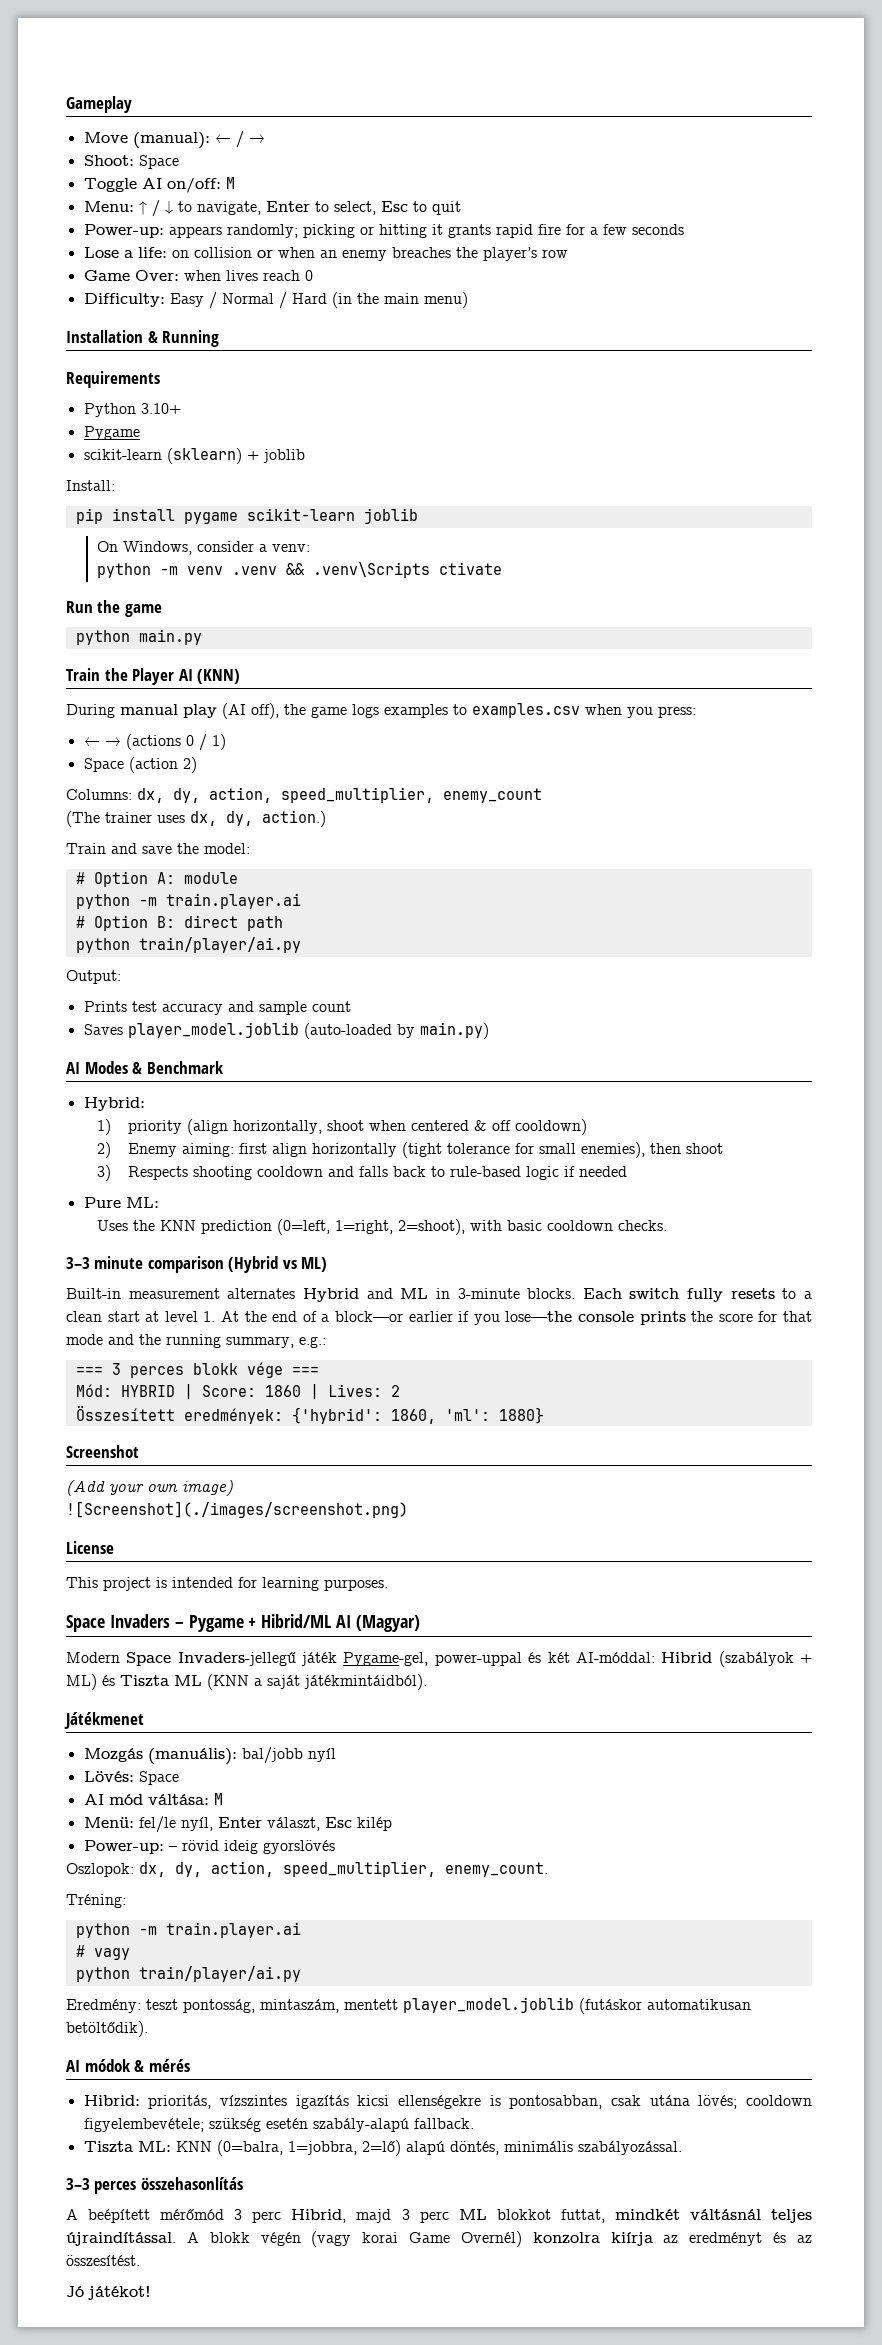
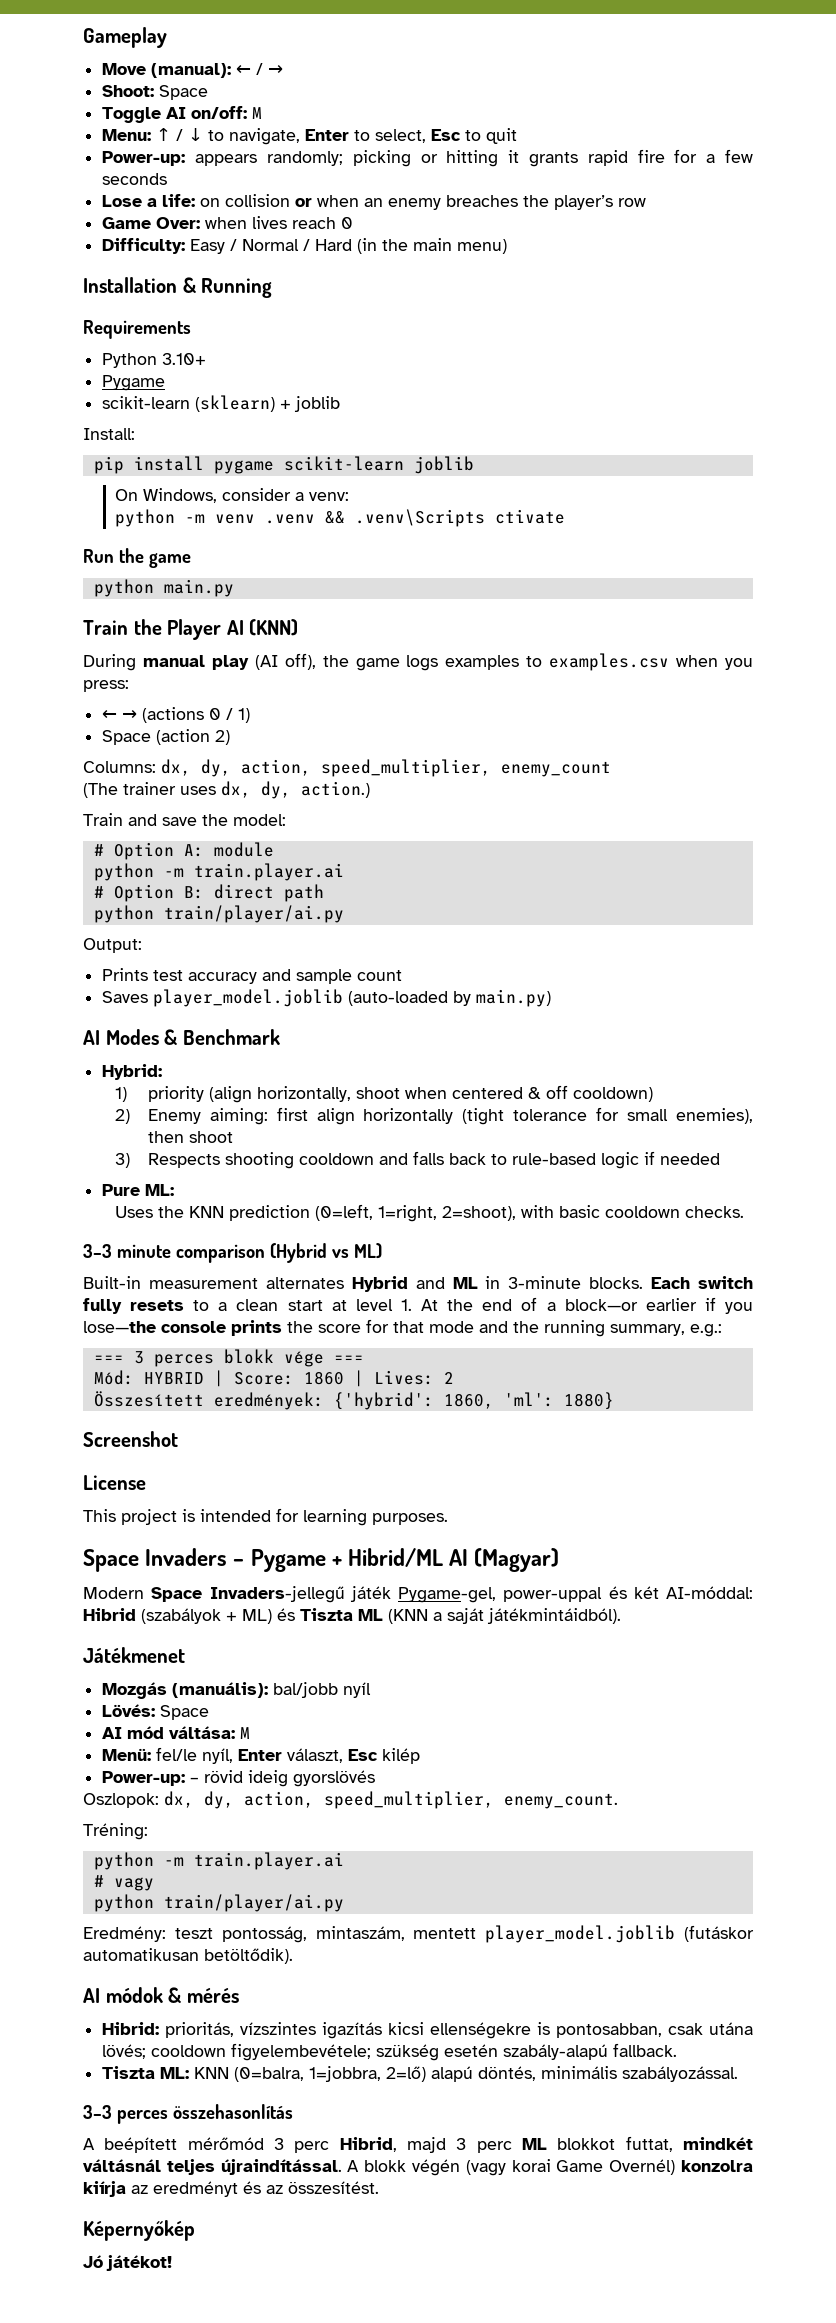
- (Add your own image)
- ![Screenshot](./images/screenshot.png)
+ Képernyőkép

